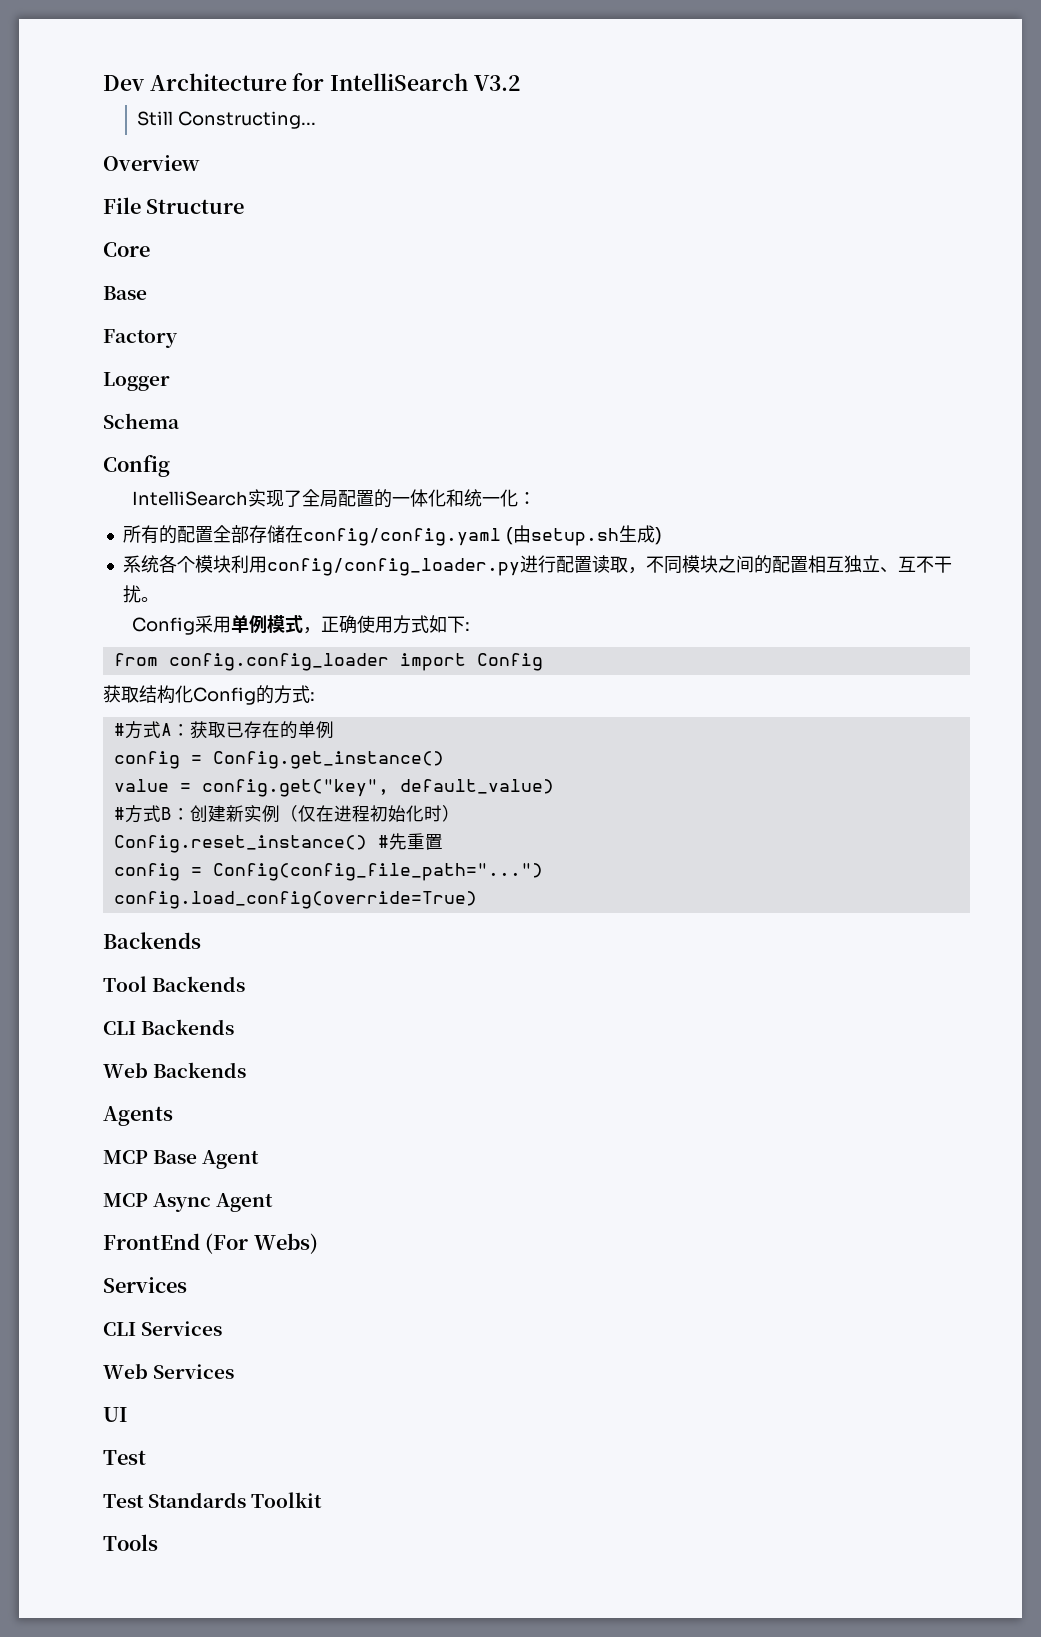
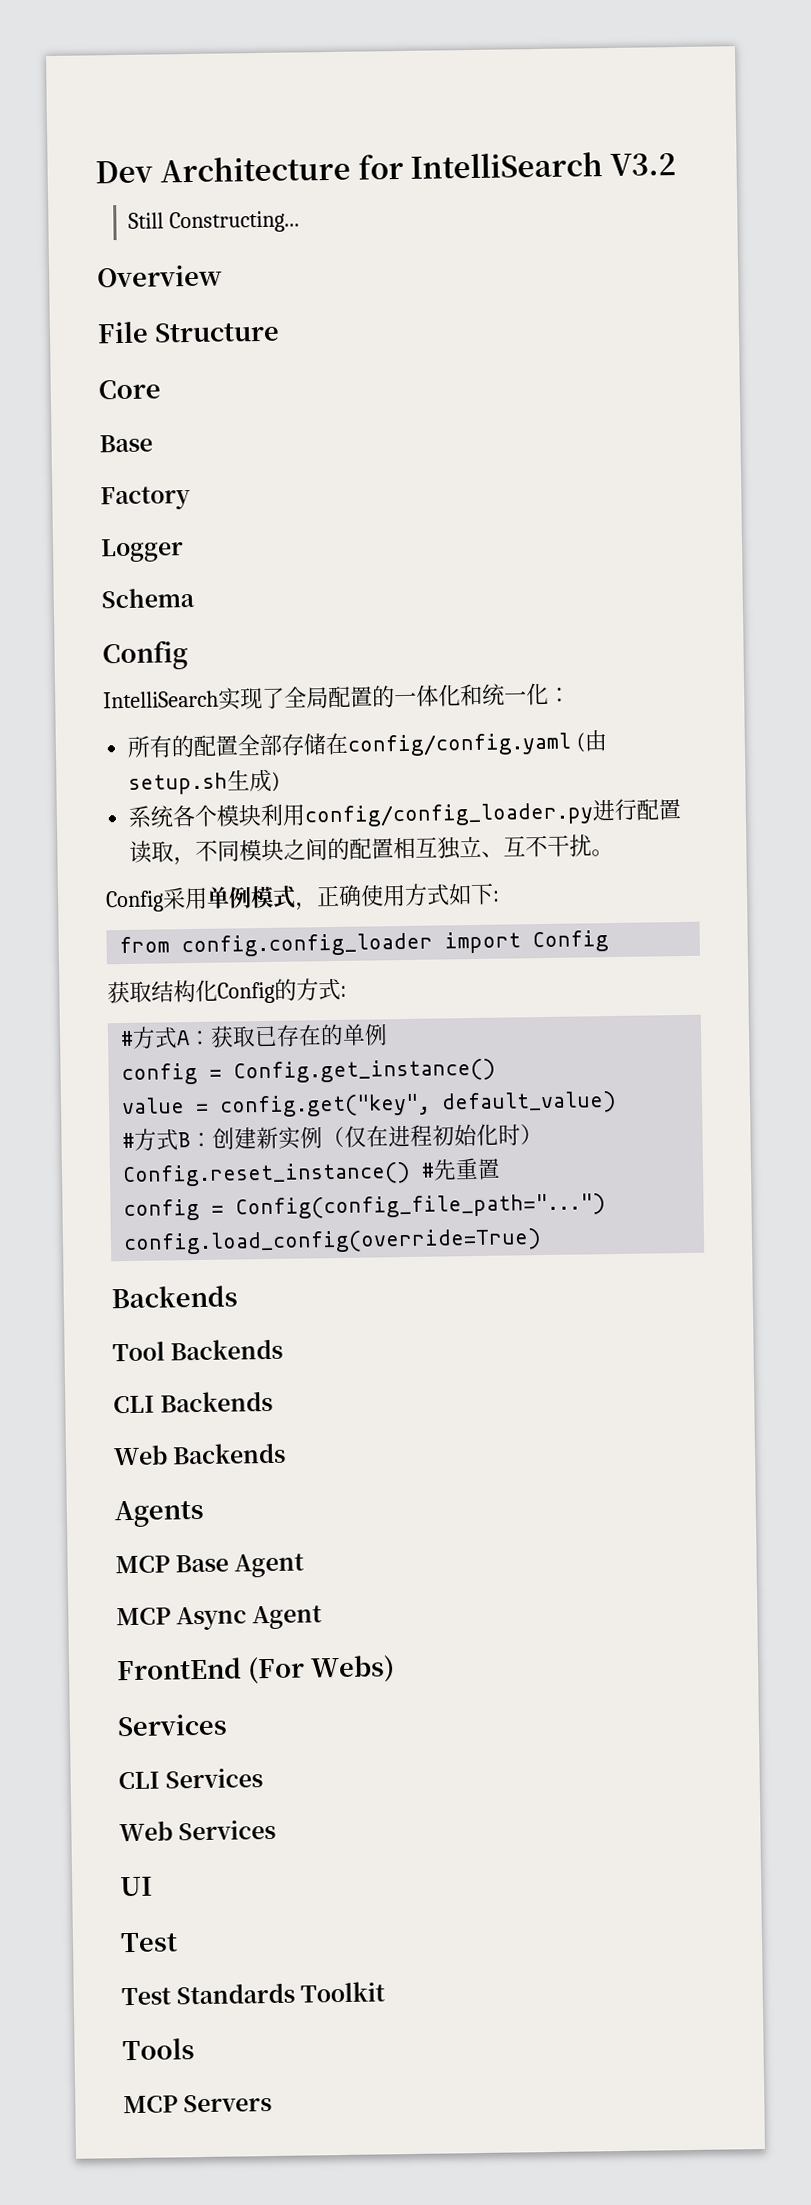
+ MCP Servers

